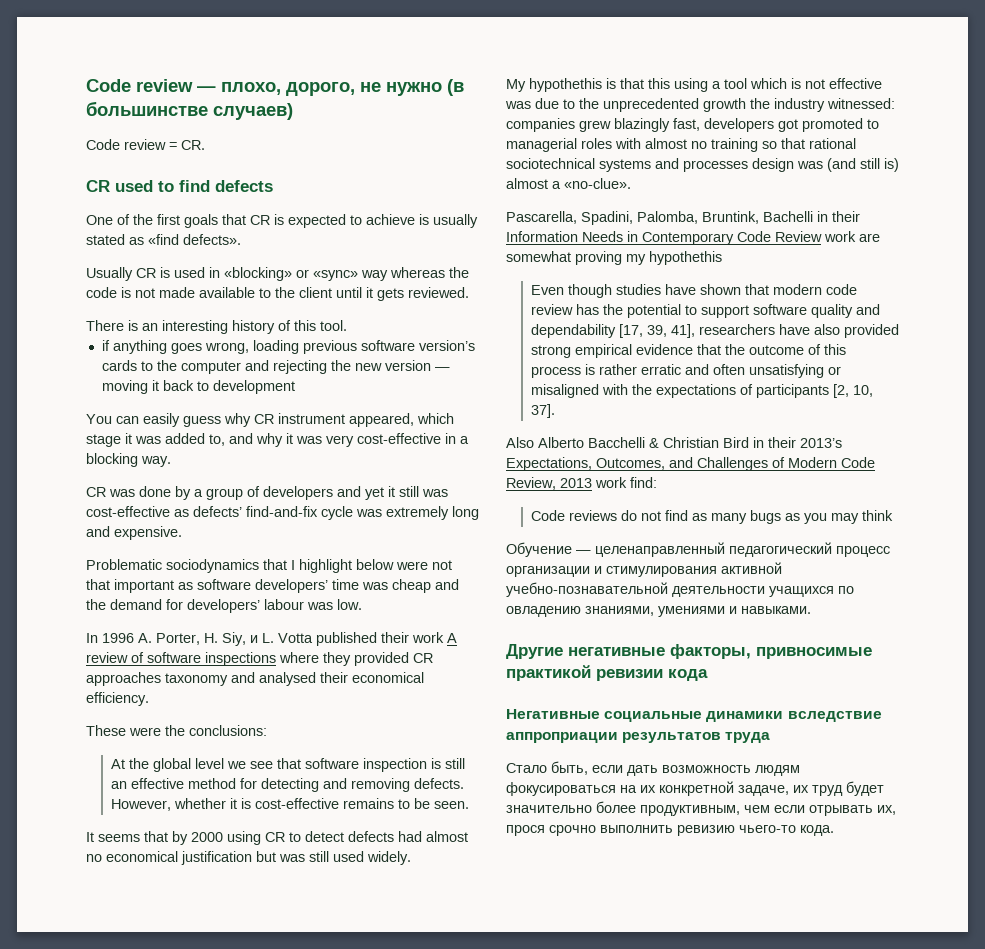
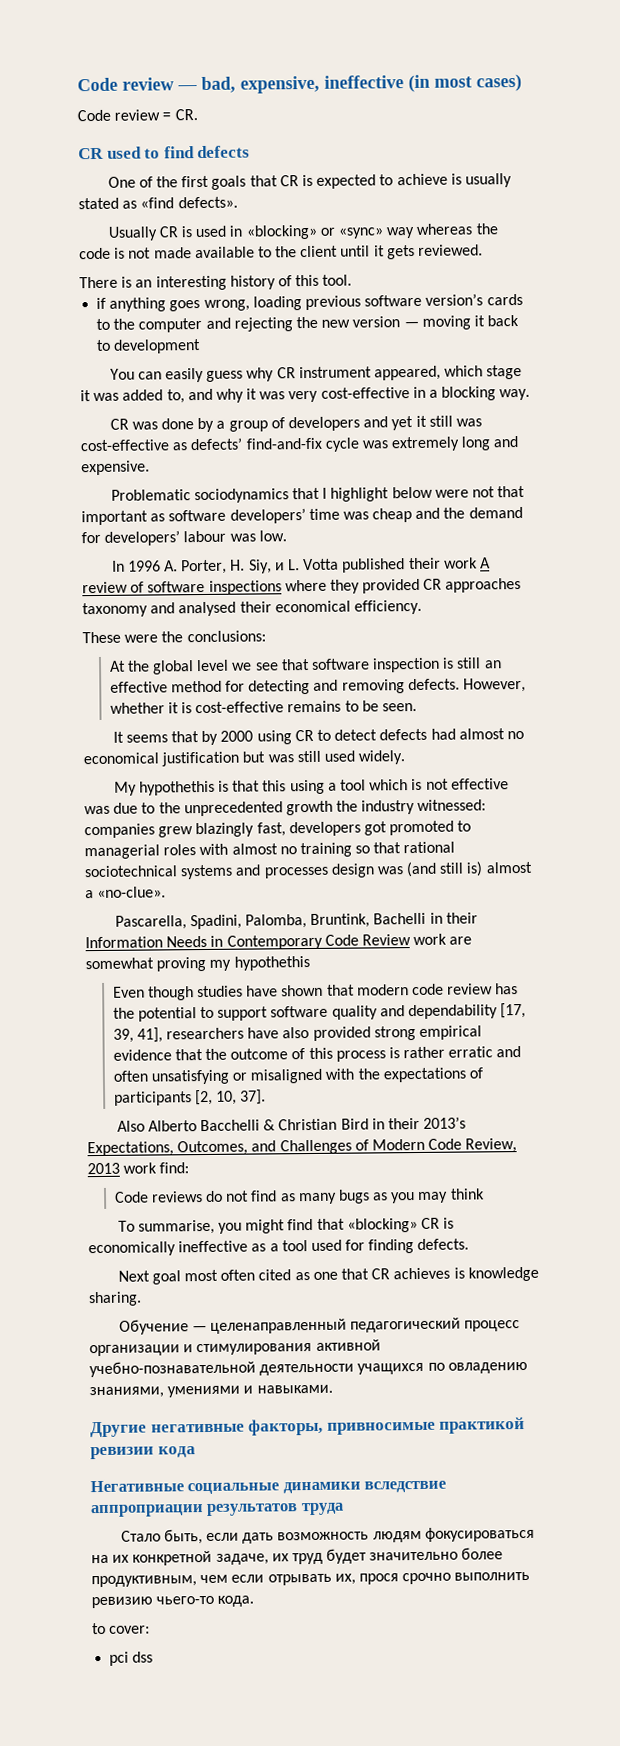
- Code review — плохо, дорого, не нужно (в большинстве случаев)
+ Code review — bad, expensive, ineffective (in most cases)
+ To summarise, you might find that «blocking» CR is economically ineffective as a tool used for finding defects.
+ Next goal most often cited as one that CR achieves is knowledge sharing.
+ to cover:
+ pci dss

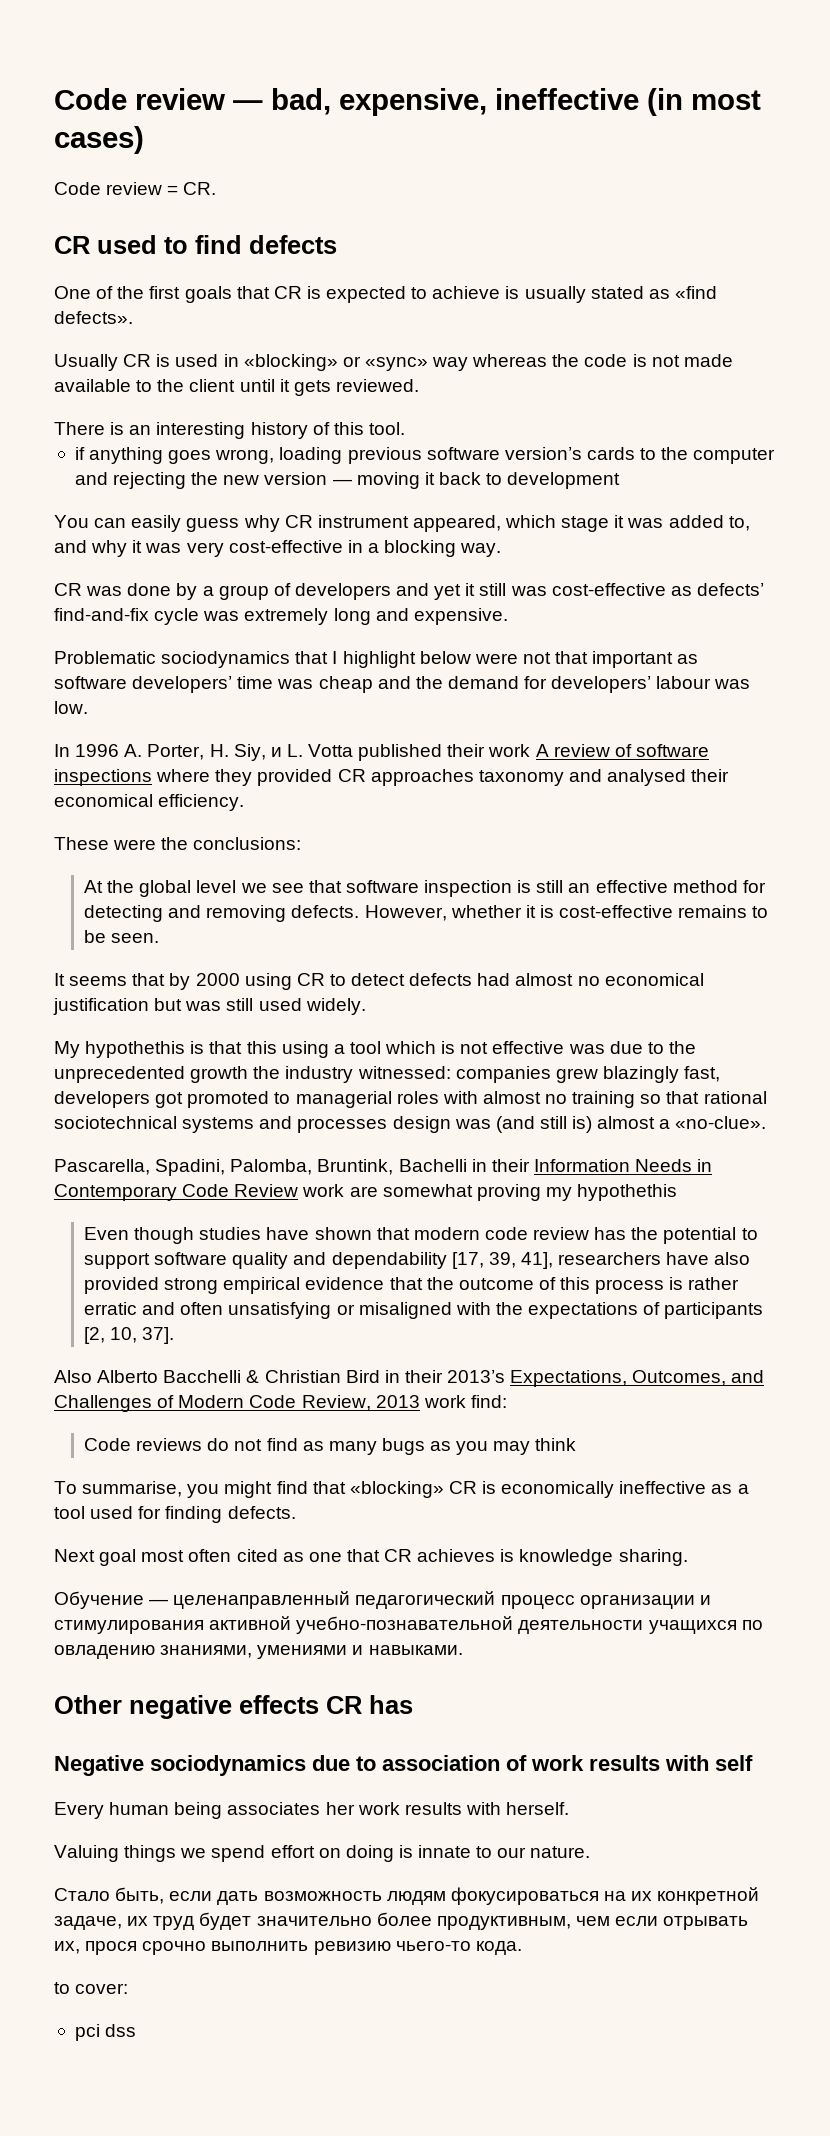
- Другие негативные факторы, привносимые практикой ревизии кода
- Негативные социальные динамики вследствие аппроприации результатов труда
+ Other negative effects CR has
+ Negative sociodynamics due to association of work results with self
+ Every human being associates her work results with herself.
+ Valuing things we spend effort on doing is innate to our nature.

